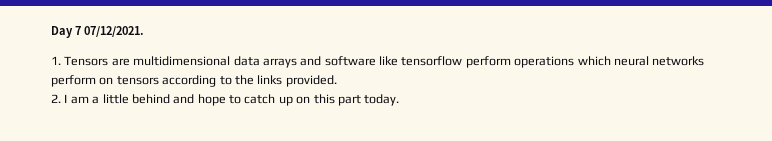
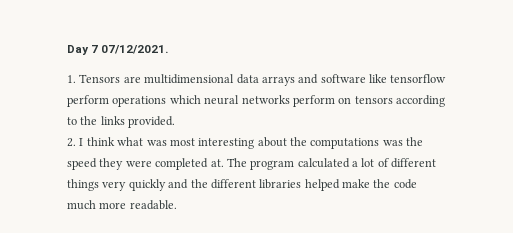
- 2. I am a little behind and hope to catch up on this part today.
+ 2. I think what was most interesting about the computations was the speed they were completed at. The program calculated a lot of different things very quickly and the different libraries helped make the code much more readable.

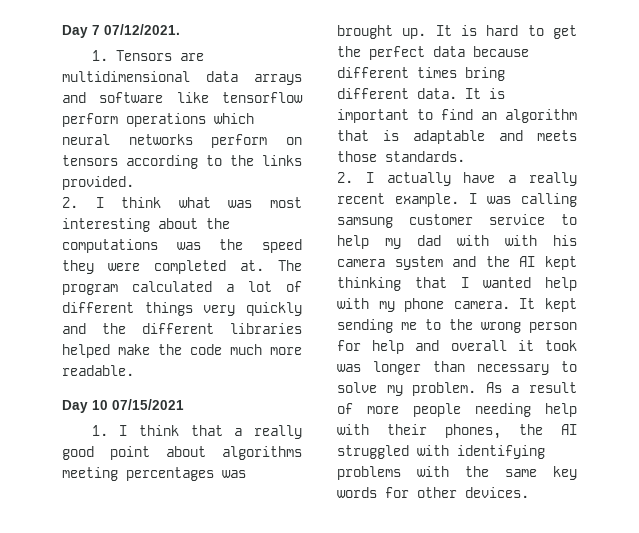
+ Day 10 07/15/2021
+ 1. I think that a really good point about algorithms meeting percentages was brought up. It is hard to get the perfect data because different times bring different data. It is important to find an algorithm that is adaptable and meets those standards.
+ 2. I actually have a really recent example. I was calling samsung customer service to help my dad with with his camera system and the AI kept thinking that I wanted help with my phone camera. It kept sending me to the wrong person for help and overall it took was longer than necessary to solve my problem. As a result of more people needing help with their phones, the AI struggled with identifying problems with the same key words for other devices.

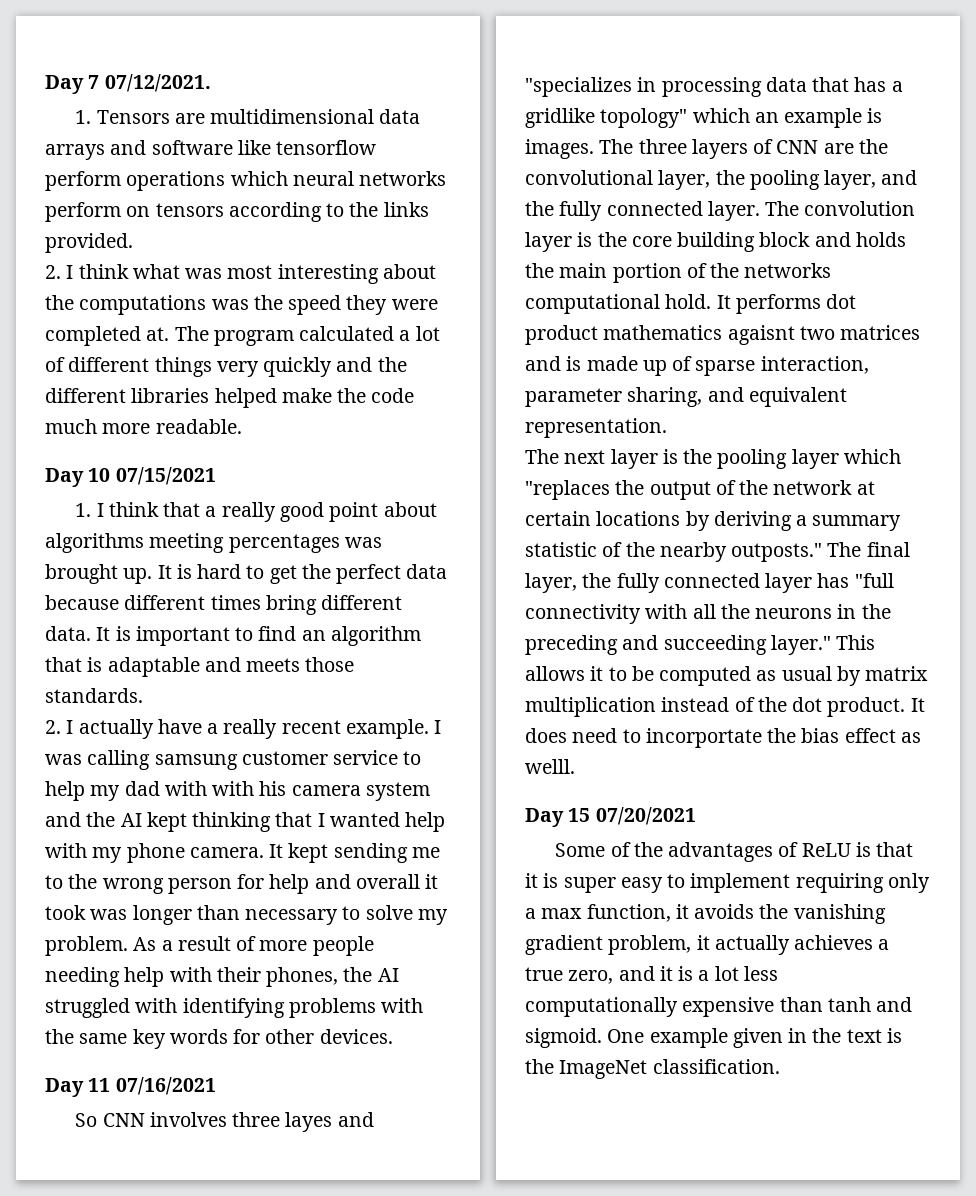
+ Day 11 07/16/2021
+ So CNN involves three layes and "specializes in processing data that has a gridlike topology" which an example is images. The three layers of CNN are the convolutional layer, the pooling layer, and the fully connected layer. The convolution layer is the core building block and holds the main portion of the networks computational hold. It performs dot product mathematics agaisnt two matrices and is made up of sparse interaction, parameter sharing, and equivalent representation.
+ The next layer is the pooling layer which "replaces the output of the network at certain locations by deriving a summary statistic of the nearby outposts." The final layer, the fully connected layer has "full connectivity with all the neurons in the preceding and succeeding layer." This allows it to be computed as usual by matrix multiplication instead of the dot product. It does need to incorportate the bias effect as welll.
+ Day 15 07/20/2021
+ Some of the advantages of ReLU is that it is super easy to implement requiring only a max function, it avoids the vanishing gradient problem, it actually achieves a true zero, and it is a lot less computationally expensive than tanh and sigmoid. One example given in the text is the ImageNet classification.

